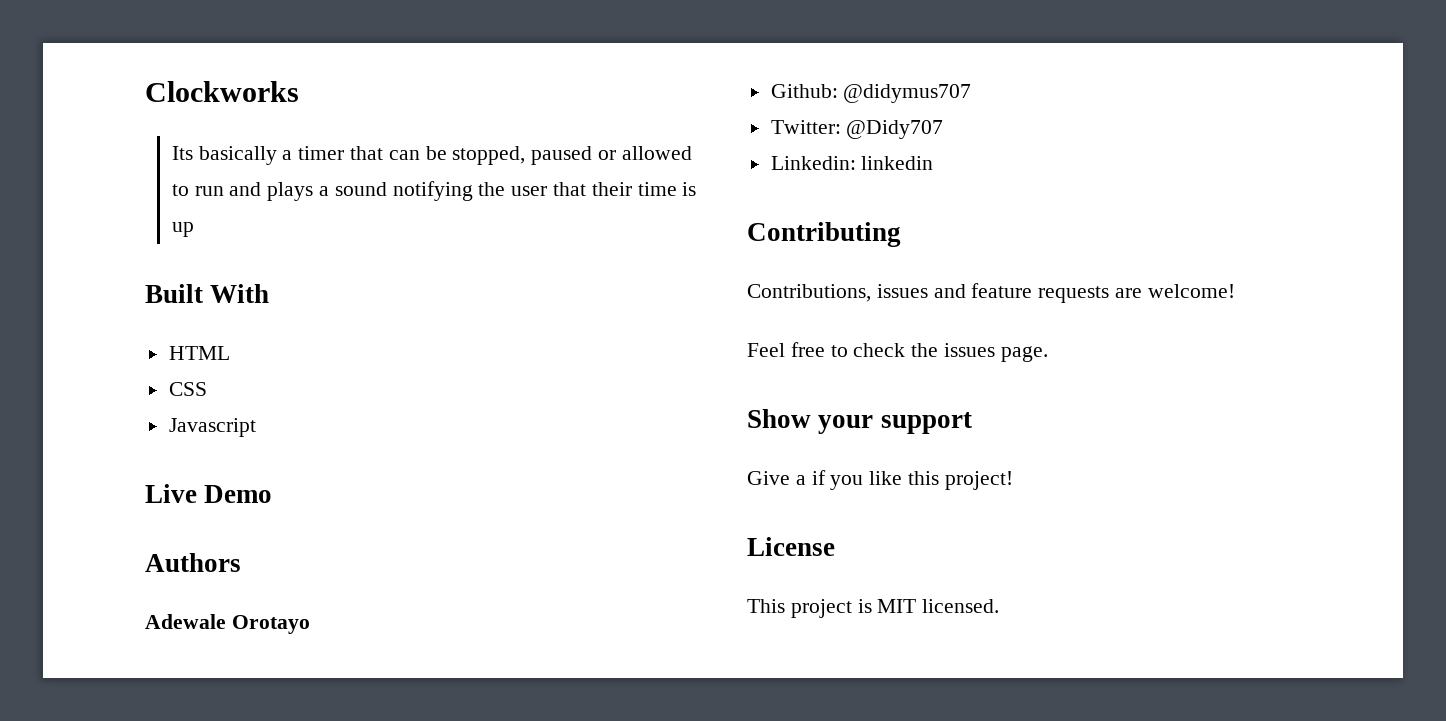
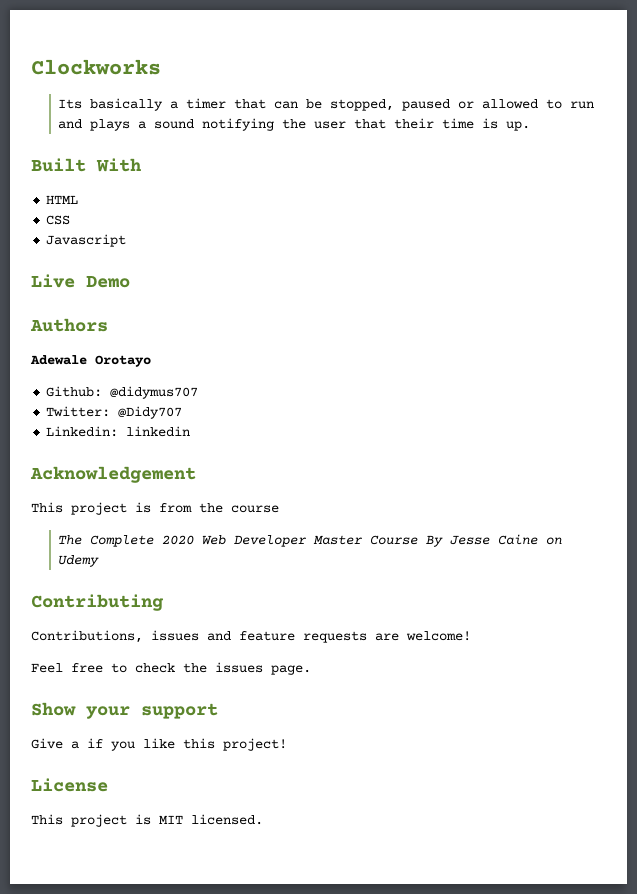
- Its basically a timer that can be stopped, paused or allowed to run and plays a sound notifying the user that their time is up
+ Its basically a timer that can be stopped, paused or allowed to run and plays a sound notifying the user that their time is up.
+ Acknowledgement
+ This project is from the course
+ The Complete 2020 Web Developer Master Course By Jesse Caine on Udemy

